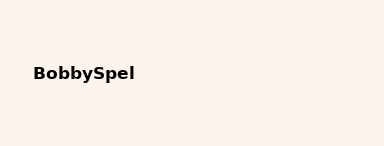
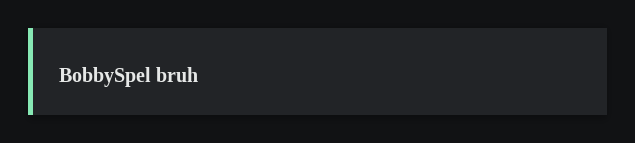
- BobbySpel
+ BobbySpel bruh

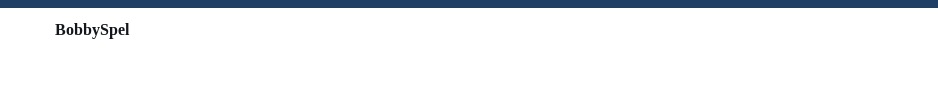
- BobbySpel bruh
+ BobbySpel

